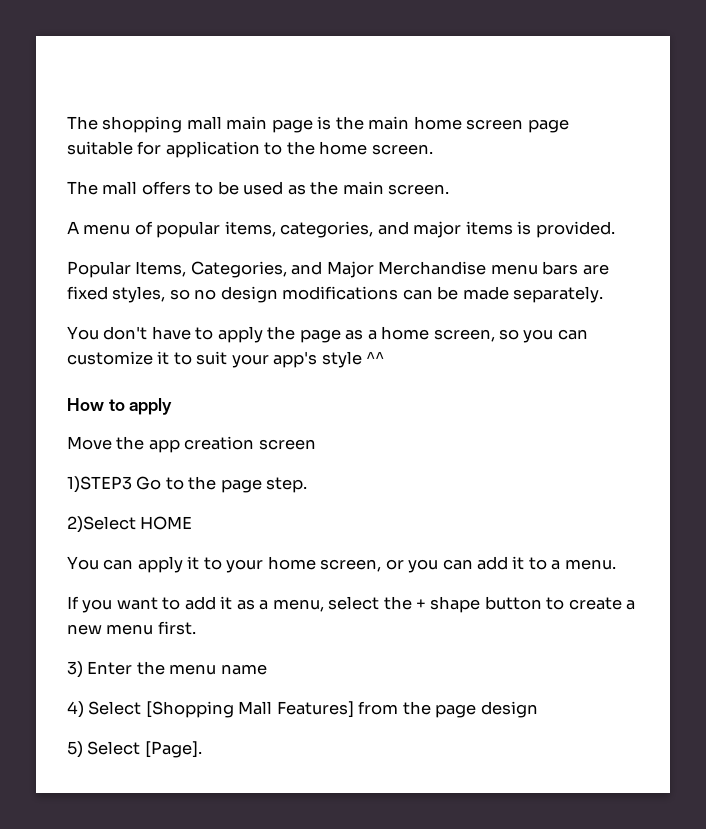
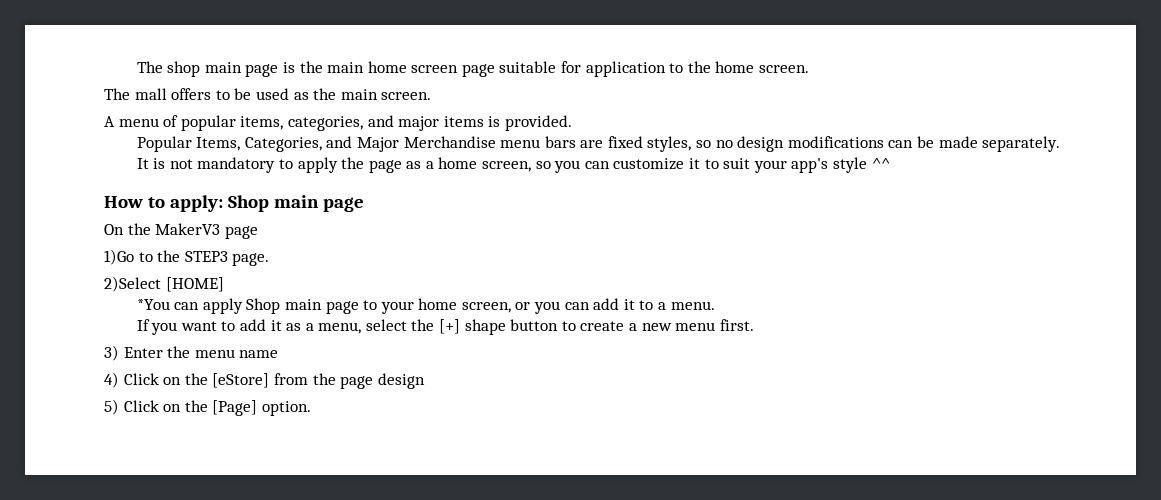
- The shopping mall main page is the main home screen page suitable for application to the home screen.
+ The shop main page is the main home screen page suitable for application to the home screen.
- You don't have to apply the page as a home screen, so you can customize it to suit your app's style ^^
+ It is not mandatory to apply the page as a home screen, so you can customize it to suit your app's style ^^
- How to apply
- Move the app creation screen
- 1)STEP3 Go to the page step.
- 2)Select HOME
- You can apply it to your home screen, or you can add it to a menu.
+ How to apply: Shop main page
+ On the MakerV3 page
+ 1)Go to the STEP3 page.
+ 2)Select [HOME]
+ *You can apply Shop main page to your home screen, or you can add it to a menu.
- If you want to add it as a menu, select the + shape button to create a new menu first.
+ If you want to add it as a menu, select the [+] shape button to create a new menu first.
- 4) Select [Shopping Mall Features] from the page design
+ 4) Click on the [eStore] from the page design
- 5) Select [Page].
+ 5) Click on the [Page] option.

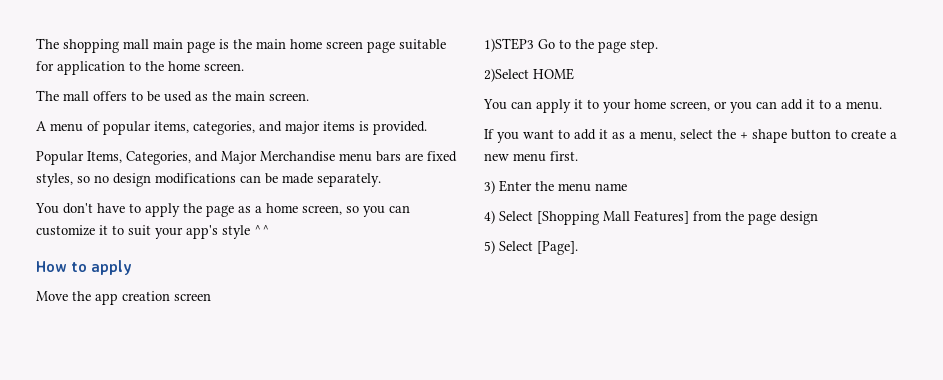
- The shop main page is the main home screen page suitable for application to the home screen.
+ The shopping mall main page is the main home screen page suitable for application to the home screen.
- It is not mandatory to apply the page as a home screen, so you can customize it to suit your app's style ^^
+ You don't have to apply the page as a home screen, so you can customize it to suit your app's style ^^
- How to apply: Shop main page
- On the MakerV3 page
- 1)Go to the STEP3 page.
- 2)Select [HOME]
- *You can apply Shop main page to your home screen, or you can add it to a menu.
+ How to apply
+ Move the app creation screen
+ 1)STEP3 Go to the page step.
+ 2)Select HOME
+ You can apply it to your home screen, or you can add it to a menu.
- If you want to add it as a menu, select the [+] shape button to create a new menu first.
+ If you want to add it as a menu, select the + shape button to create a new menu first.
- 4) Click on the [eStore] from the page design
+ 4) Select [Shopping Mall Features] from the page design
- 5) Click on the [Page] option.
+ 5) Select [Page].

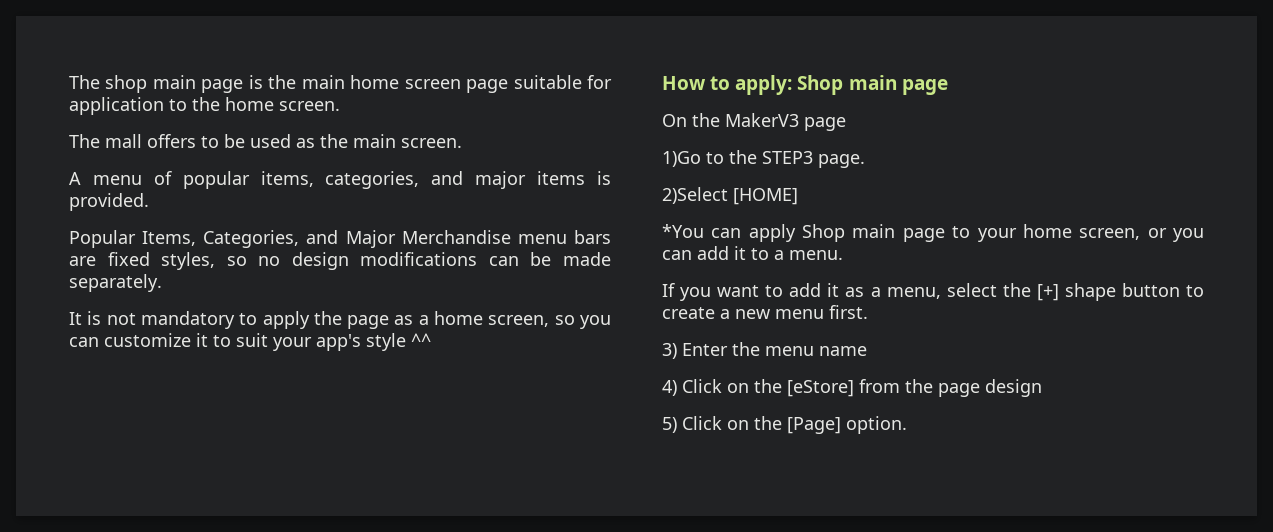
- The shopping mall main page is the main home screen page suitable for application to the home screen.
+ The shop main page is the main home screen page suitable for application to the home screen.
- You don't have to apply the page as a home screen, so you can customize it to suit your app's style ^^
+ It is not mandatory to apply the page as a home screen, so you can customize it to suit your app's style ^^
- How to apply
- Move the app creation screen
- 1)STEP3 Go to the page step.
- 2)Select HOME
- You can apply it to your home screen, or you can add it to a menu.
+ How to apply: Shop main page
+ On the MakerV3 page
+ 1)Go to the STEP3 page.
+ 2)Select [HOME]
+ *You can apply Shop main page to your home screen, or you can add it to a menu.
- If you want to add it as a menu, select the + shape button to create a new menu first.
+ If you want to add it as a menu, select the [+] shape button to create a new menu first.
- 4) Select [Shopping Mall Features] from the page design
+ 4) Click on the [eStore] from the page design
- 5) Select [Page].
+ 5) Click on the [Page] option.

